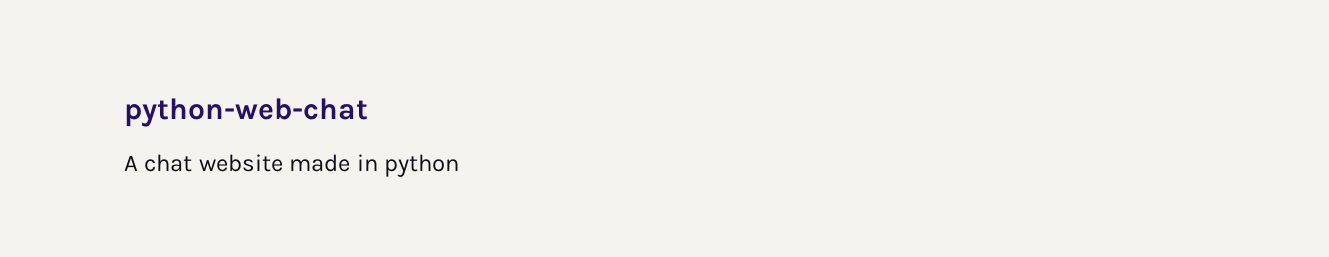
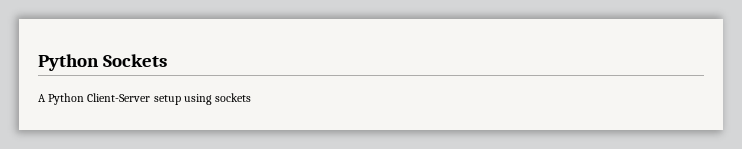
- python-web-chat
+ Python Sockets
- A chat website made in python
+ A Python Client-Server setup using sockets

